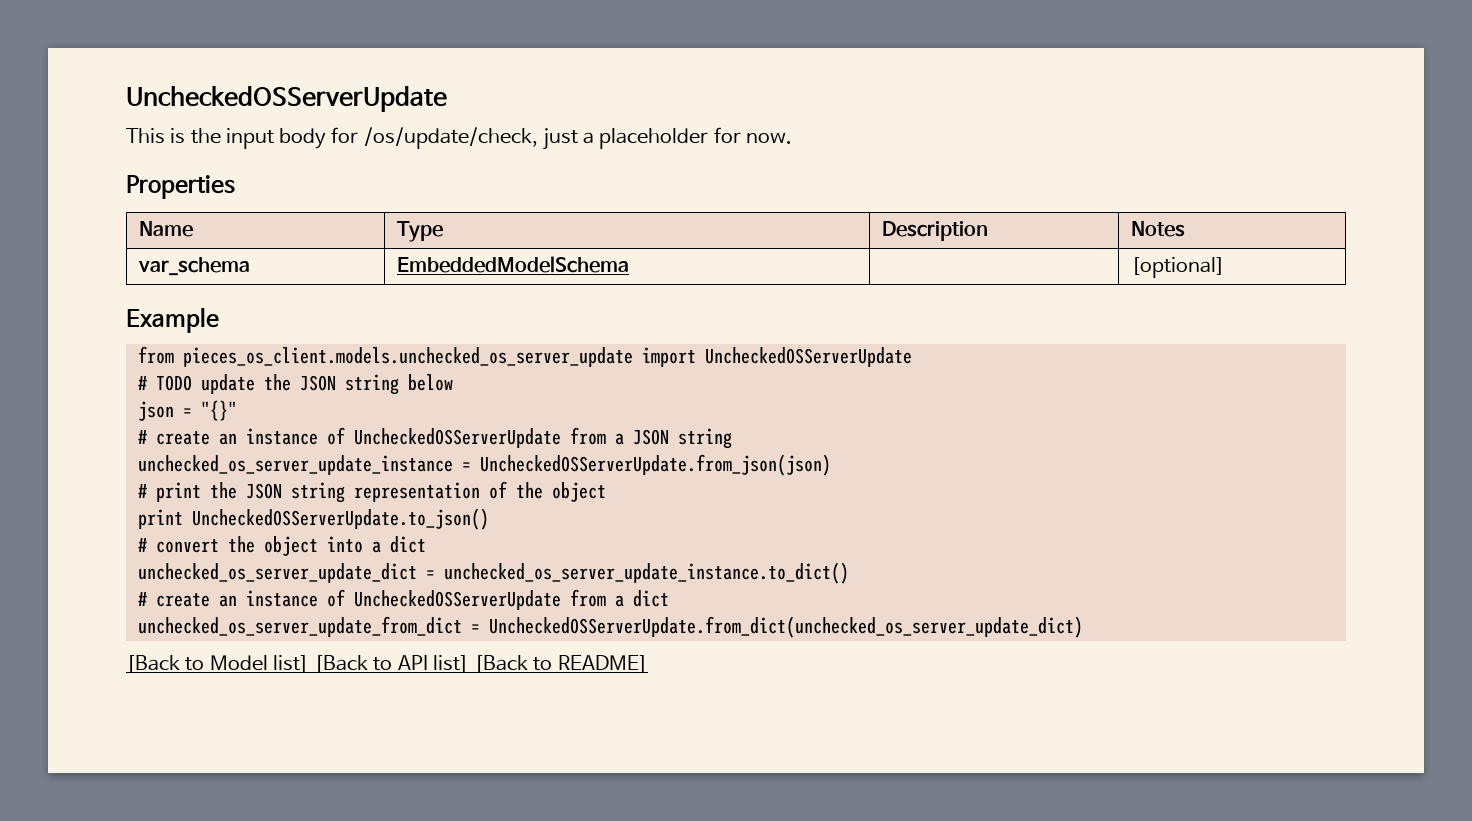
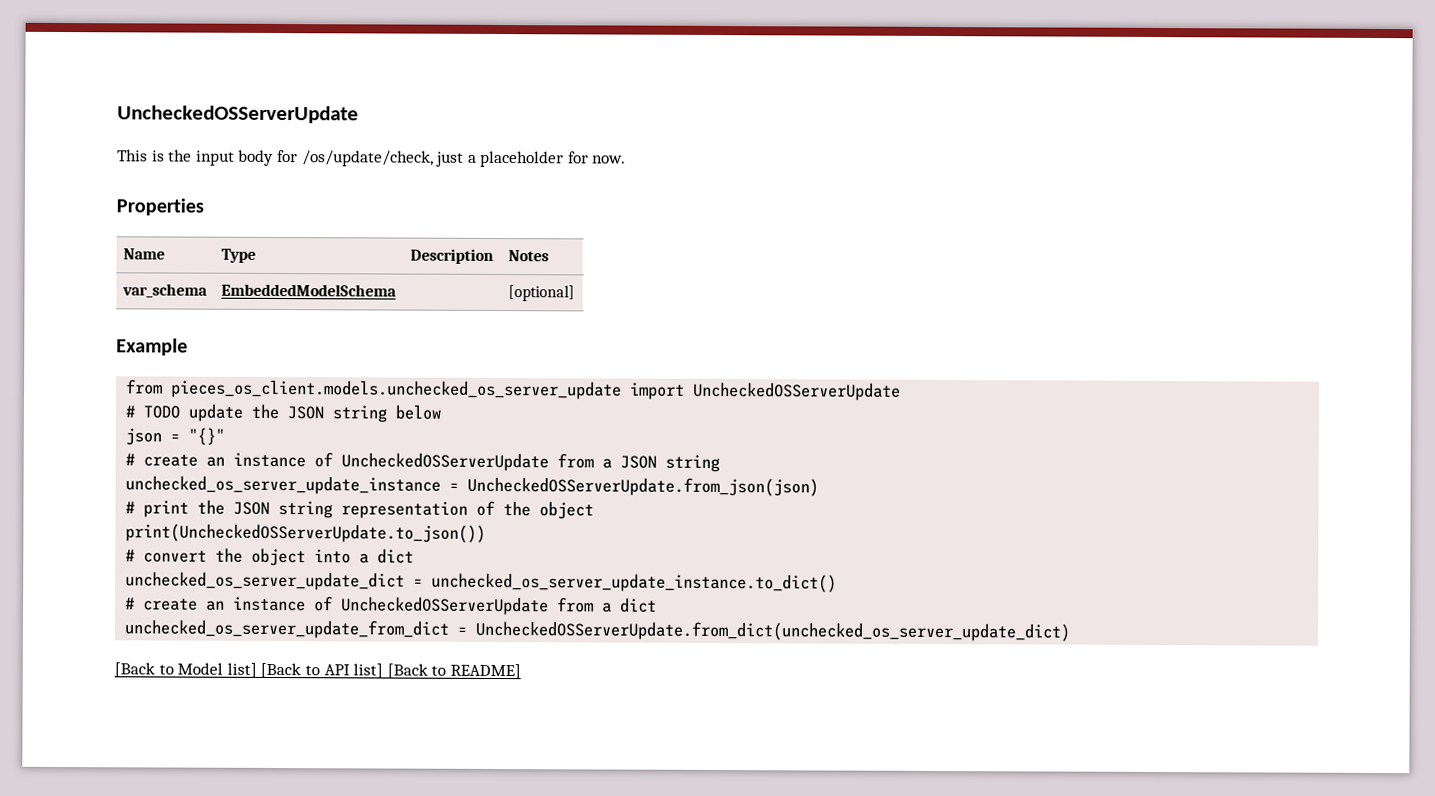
- print UncheckedOSServerUpdate.to_json()
+ print(UncheckedOSServerUpdate.to_json())

